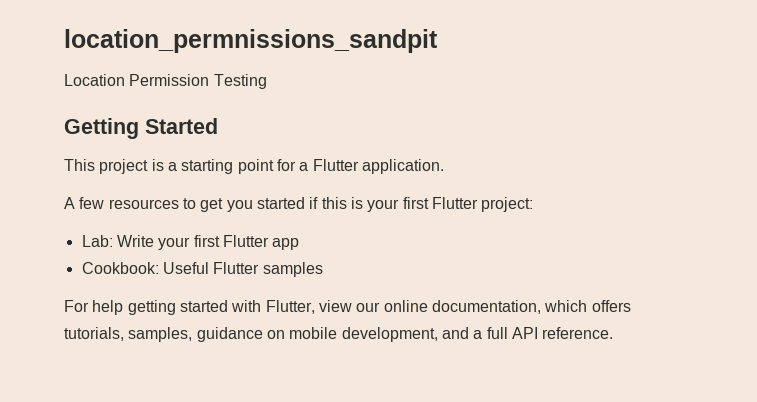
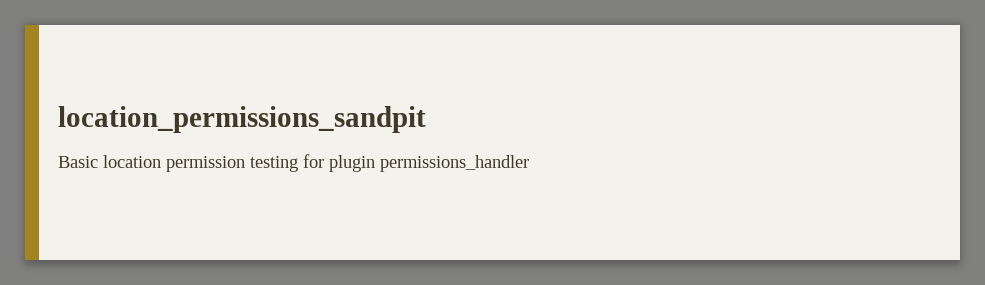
- location_permnissions_sandpit
- Location Permission Testing
- Getting Started
- This project is a starting point for a Flutter application.
- A few resources to get you started if this is your first Flutter project:
- Lab: Write your first Flutter app
- Cookbook: Useful Flutter samples
- For help getting started with Flutter, view our online documentation, which offers tutorials, samples, guidance on mobile development, and a full API reference.
+ location_permissions_sandpit
+ Basic location permission testing for plugin permissions_handler

